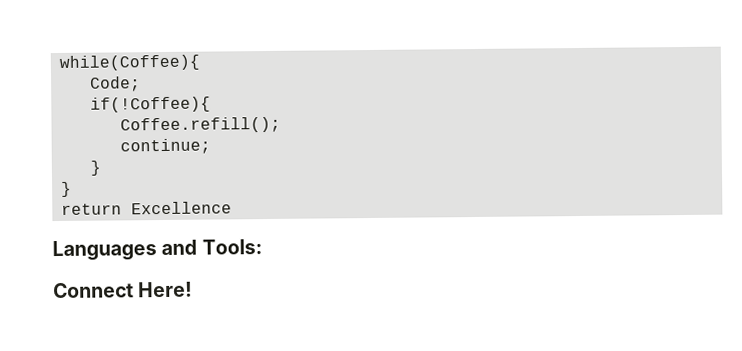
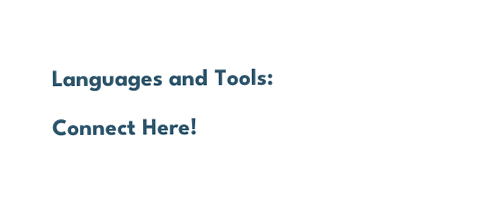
- while(Coffee){
- Code;
- if(!Coffee){
- Coffee.refill();
- continue;
- }
- }
- return Excellence

